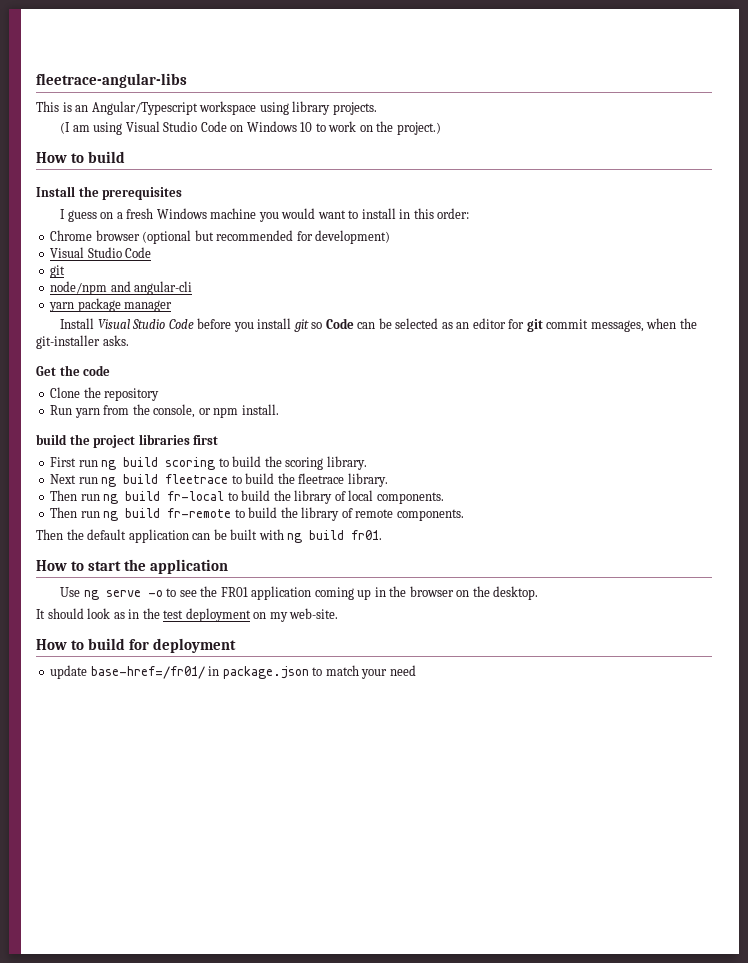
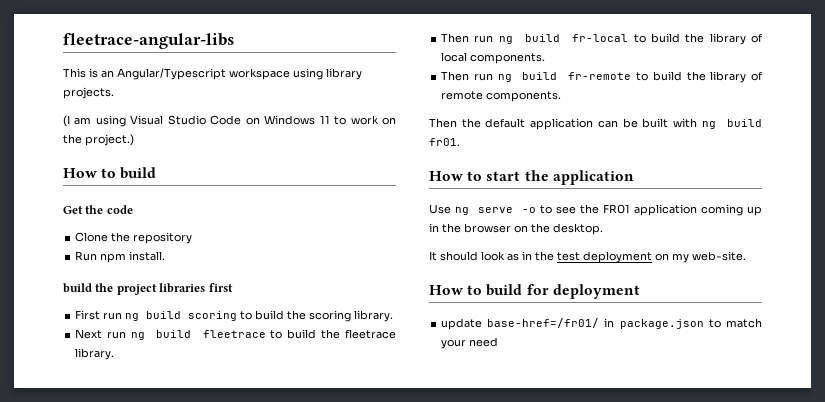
- (I am using Visual Studio Code on Windows 10 to work on the project.)
+ (I am using Visual Studio Code on Windows 11 to work on the project.)
- Install the prerequisites
- I guess on a fresh Windows machine you would want to install in this order:
- Chrome browser (optional but recommended for development)
- Visual Studio Code
- git
- node/npm and angular-cli
- yarn package manager
- Install Visual Studio Code before you install git so Code can be selected as an editor for git commit messages, when the git-installer asks.
- Run yarn from the console, or npm install.
+ Run npm install.

